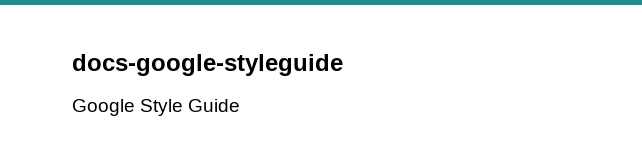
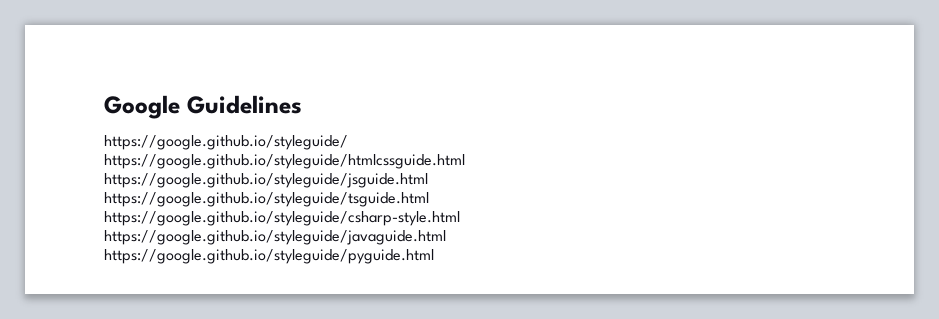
- docs-google-styleguide
- Google Style Guide
+ Google Guidelines
+ https://google.github.io/styleguide/
+ https://google.github.io/styleguide/htmlcssguide.html
+ https://google.github.io/styleguide/jsguide.html
+ https://google.github.io/styleguide/tsguide.html
+ https://google.github.io/styleguide/csharp-style.html
+ https://google.github.io/styleguide/javaguide.html
+ https://google.github.io/styleguide/pyguide.html

